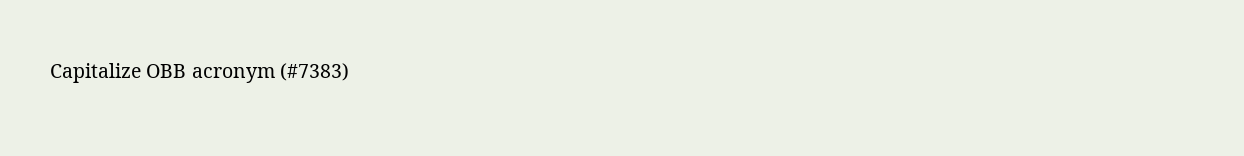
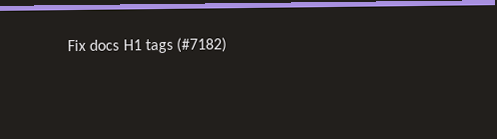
- Capitalize OBB acronym (#7383)
+ Fix docs H1 tags (#7182)

